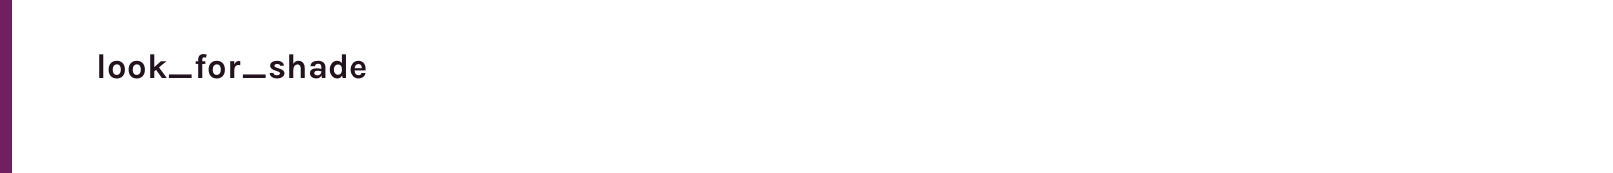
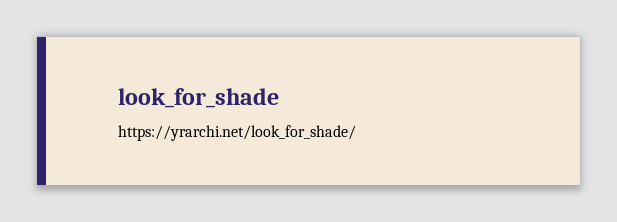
+ https://yrarchi.net/look_for_shade/

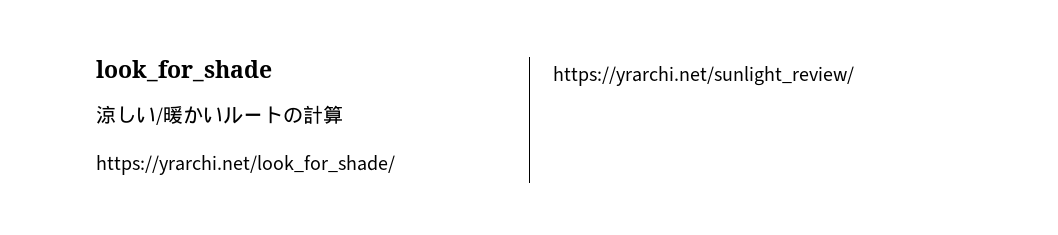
+ 涼しい/暖かいルートの計算
- https://yrarchi.net/look_for_shade/
+ https://yrarchi.net/look_for_shade/ https://yrarchi.net/sunlight_review/

